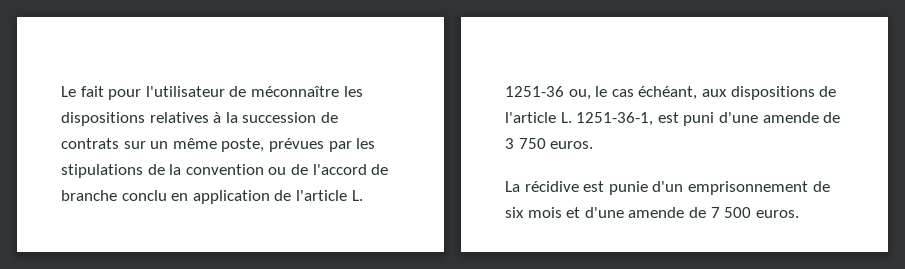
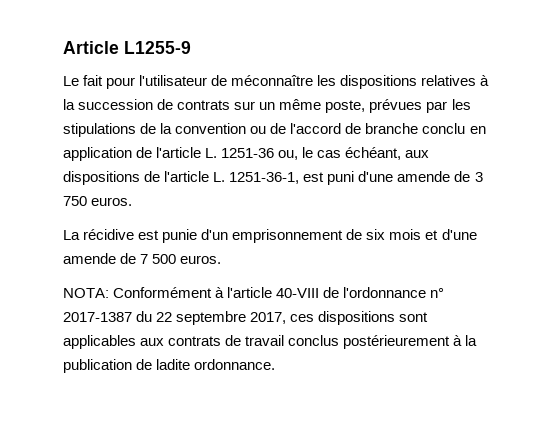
+ Article L1255-9
+ NOTA: Conformément à l'article 40-VIII de l'ordonnance n° 2017-1387 du 22 septembre 2017, ces dispositions sont applicables aux contrats de travail conclus postérieurement à la publication de ladite ordonnance.

